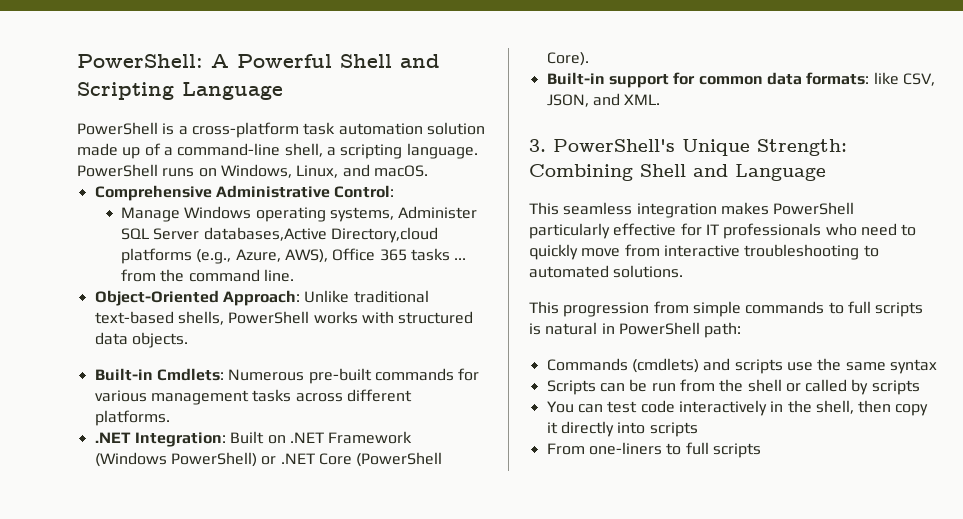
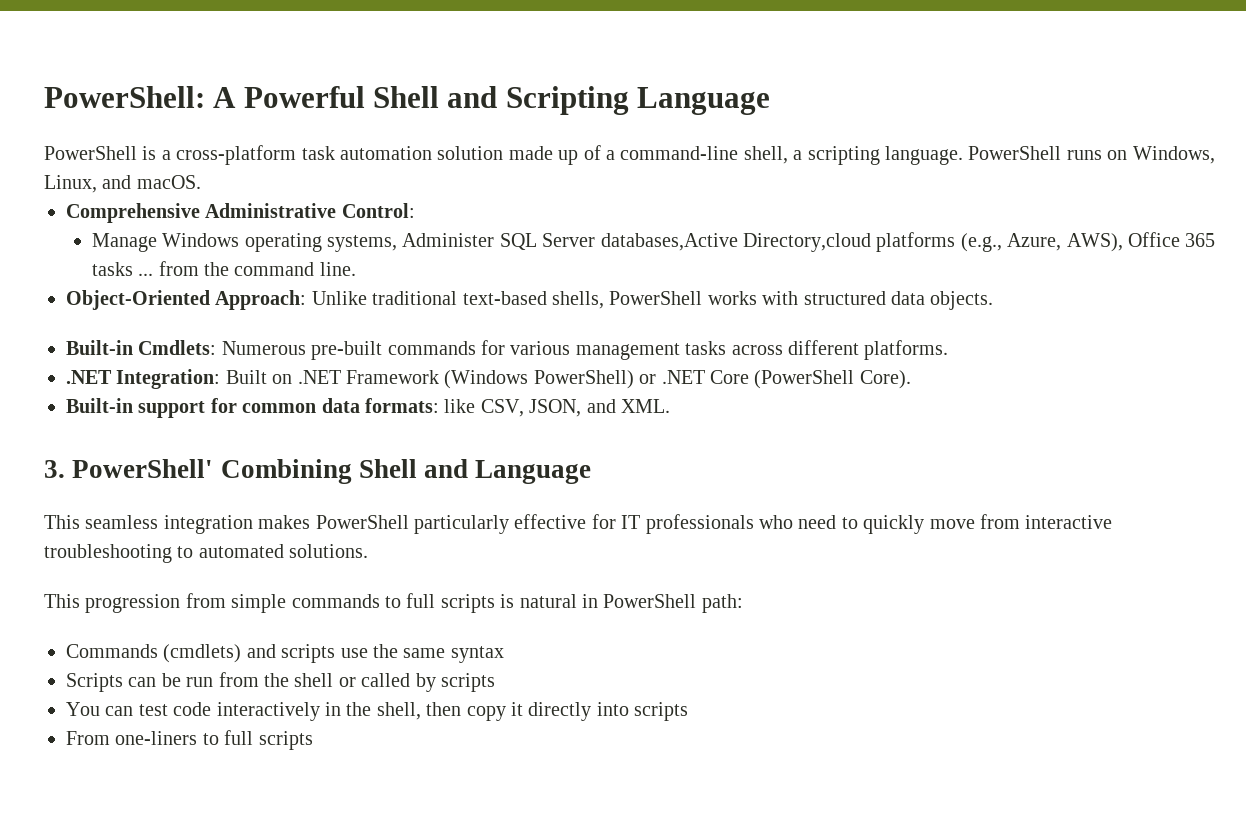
- 3. PowerShell's Unique Strength: Combining Shell and Language
+ 3. PowerShell' Combining Shell and Language

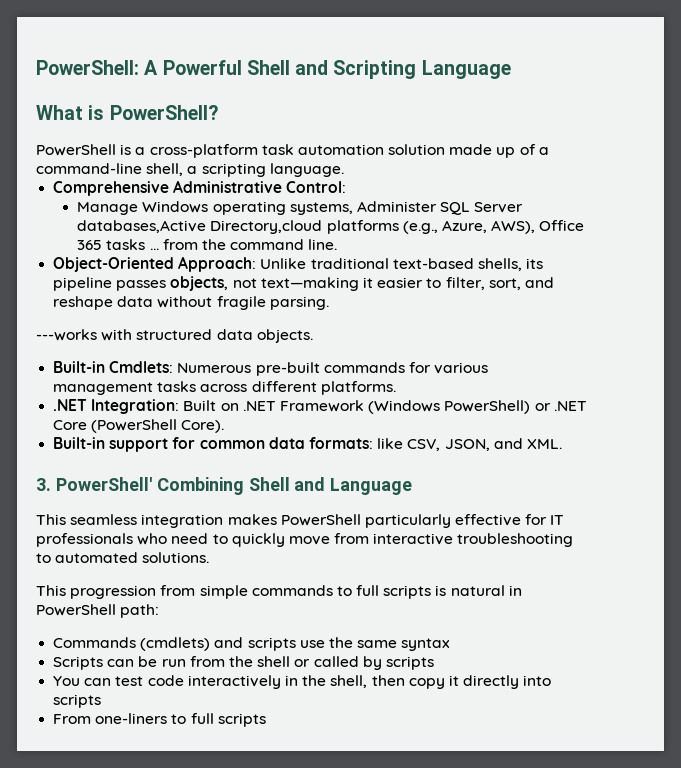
+ What is PowerShell?
- PowerShell runs on Windows, Linux, and macOS.
- Object-Oriented Approach: Unlike traditional text-based shells, PowerShell works with structured data objects.
+ Object-Oriented Approach: Unlike traditional text-based shells, its pipeline passes objects, not text—making it easier to filter, sort, and reshape data without fragile parsing.
+ ---works with structured data objects.

